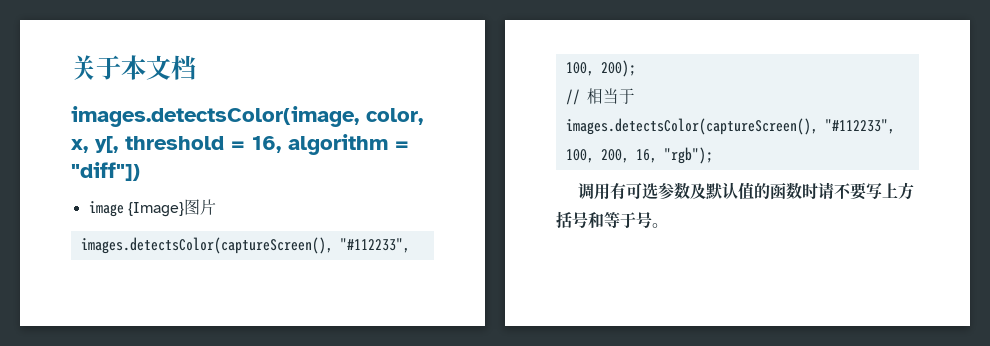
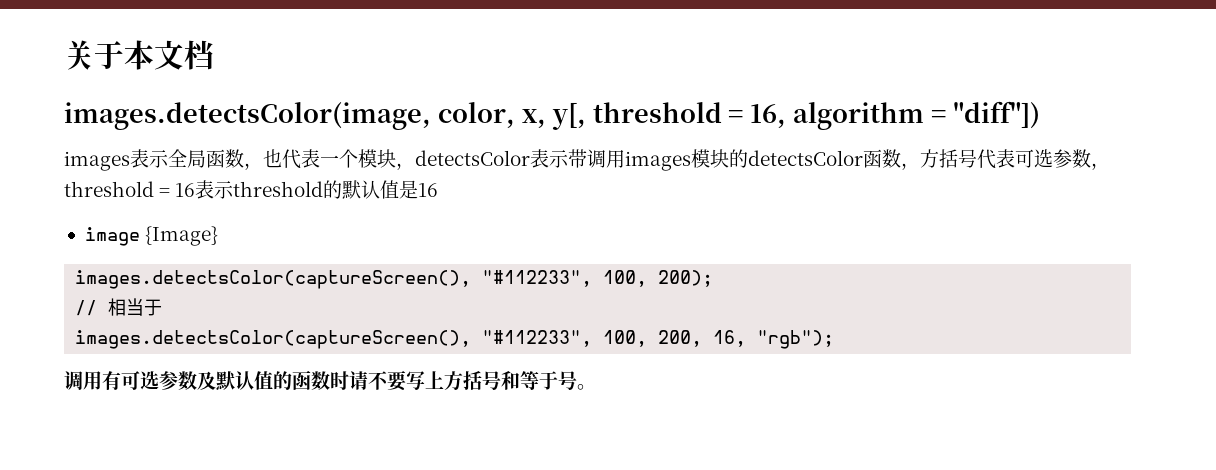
+ images表示全局函数，也代表一个模块，detectsColor表示带调用images模块的detectsColor函数，方括号代表可选参数，threshold = 16表示threshold的默认值是16
- image {Image}图片
+ image {Image}

